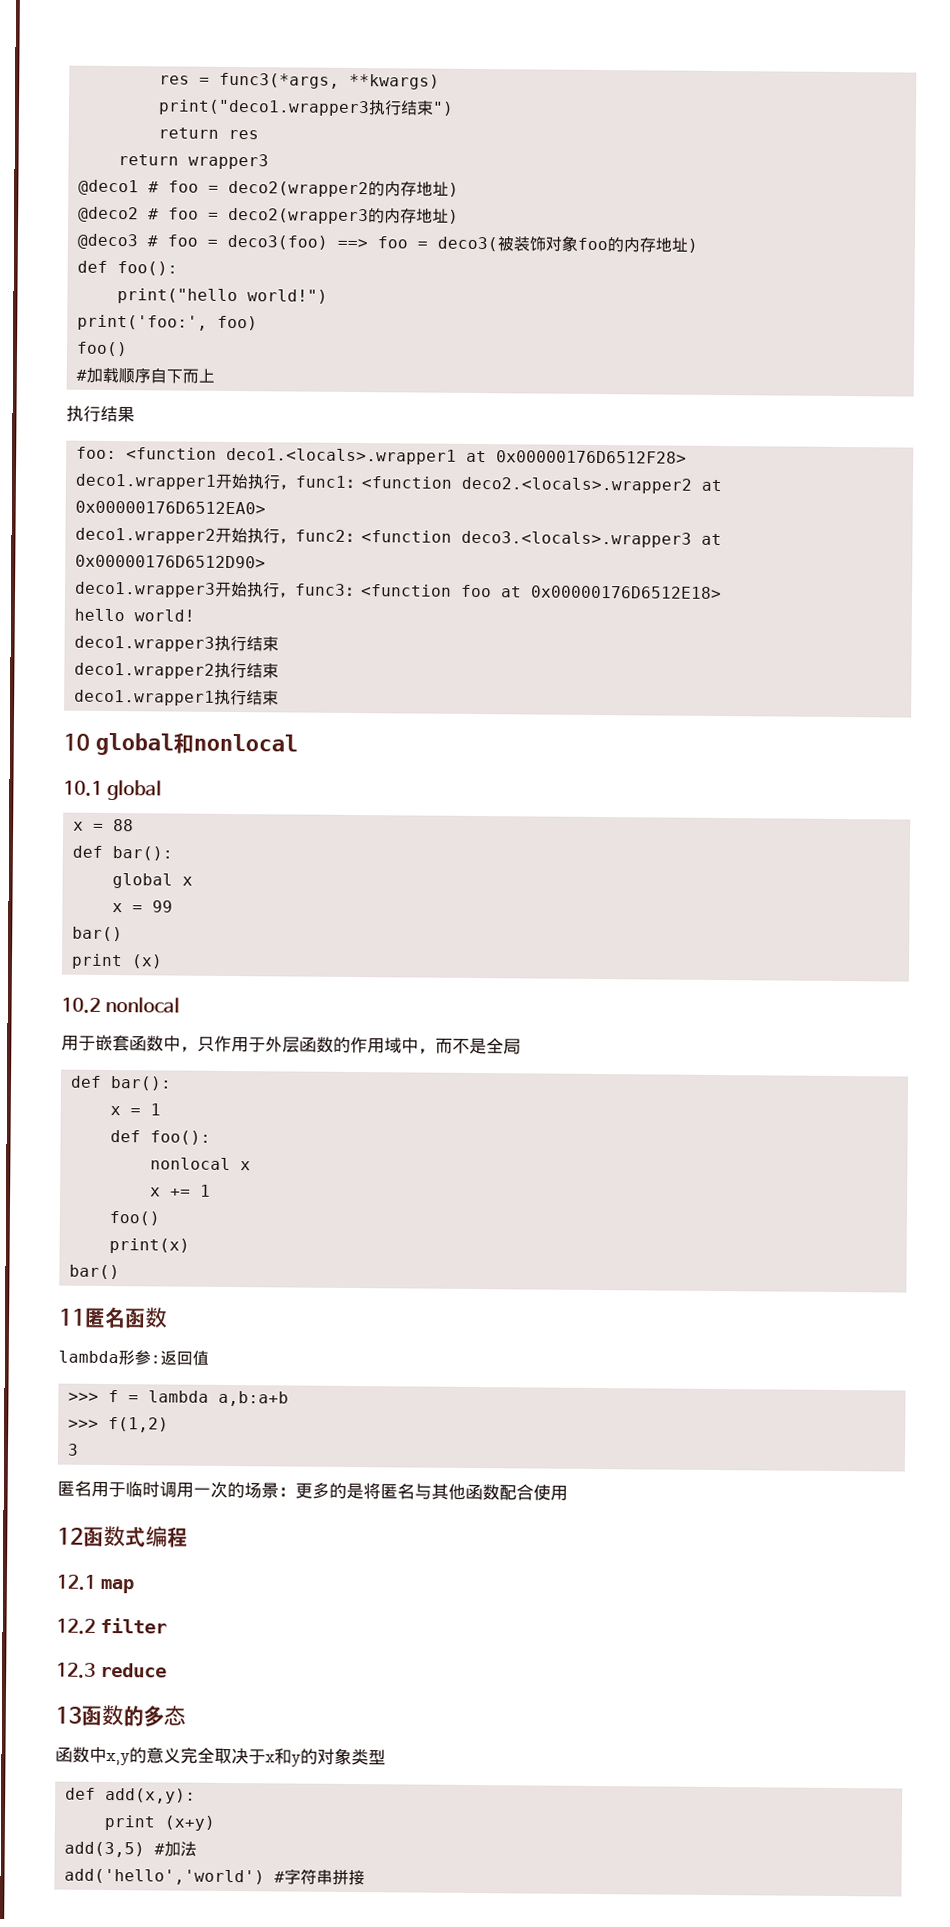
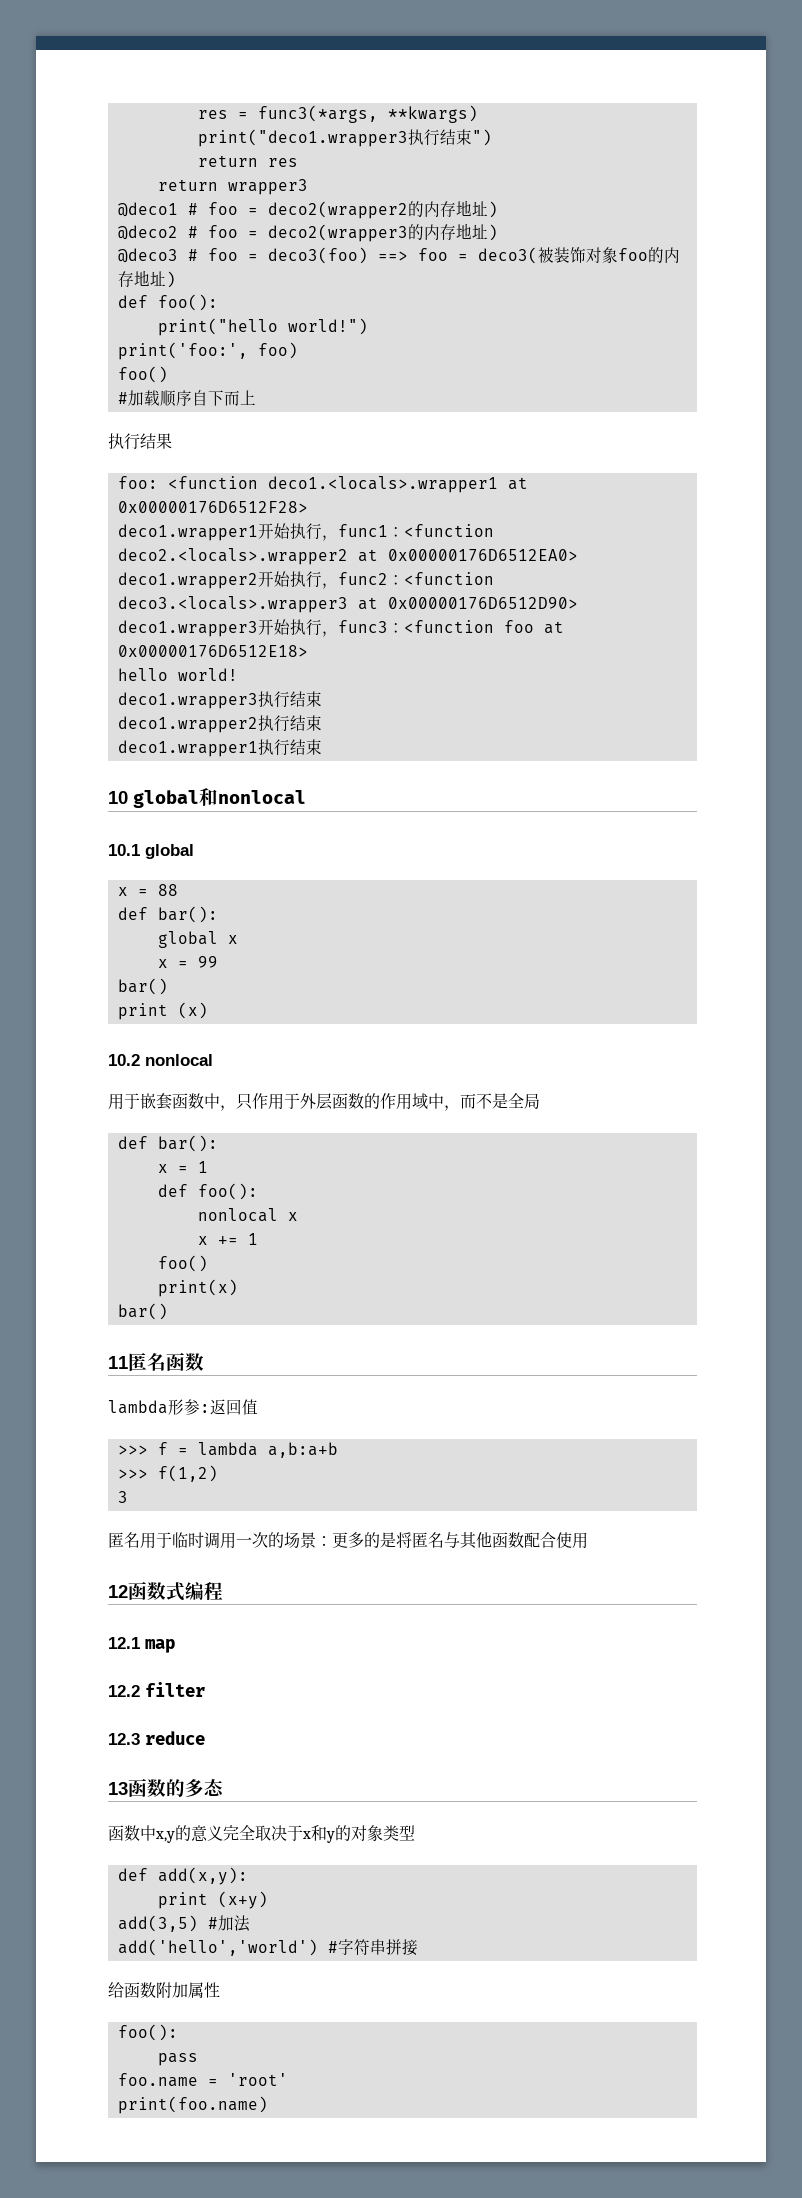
+ 给函数附加属性
+ foo():
+ pass
+ foo.name = 'root'
+ print(foo.name)

